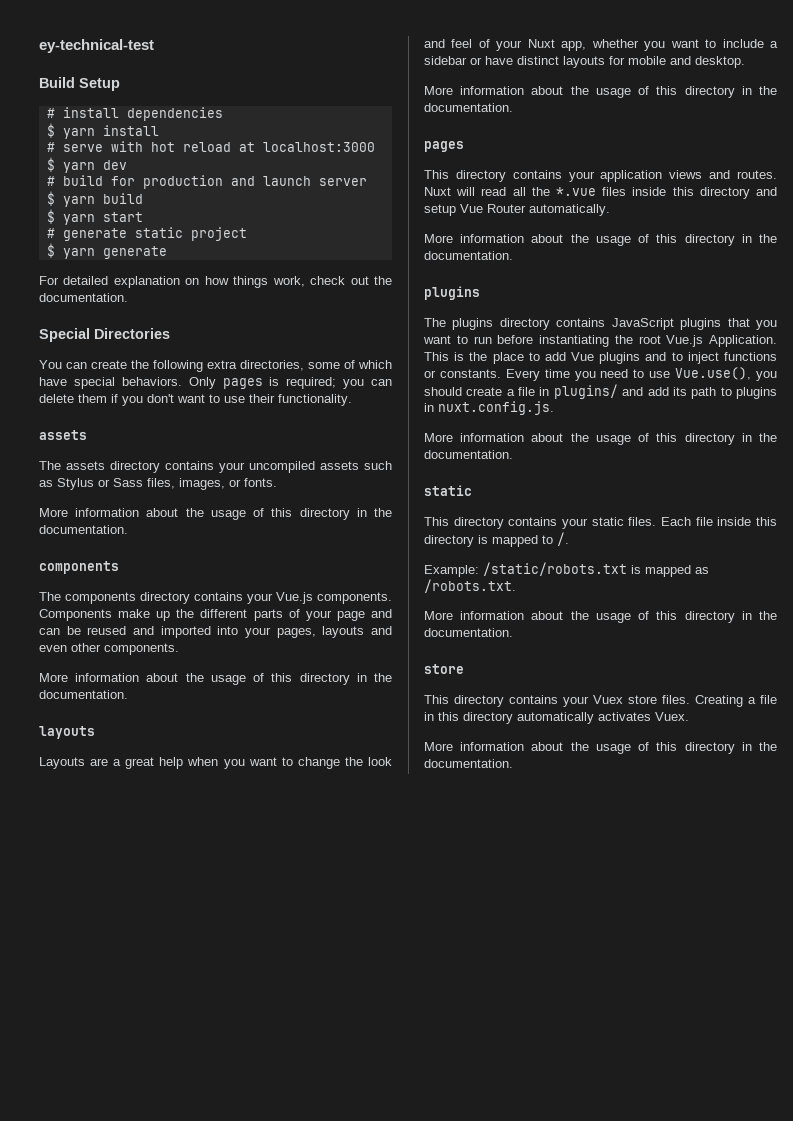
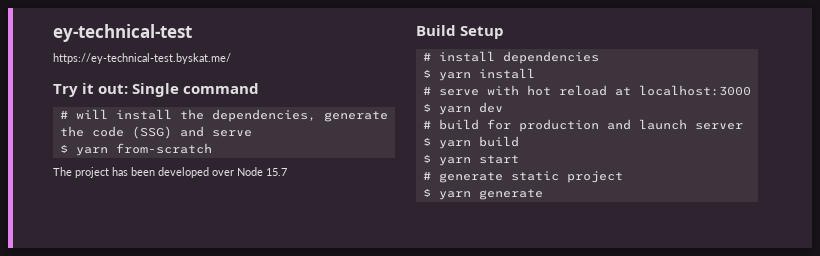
+ https://ey-technical-test.byskat.me/
+ Try it out: Single command
+ # will install the dependencies, generate the code (SSG) and serve
+ $ yarn from-scratch
+ The project has been developed over Node 15.7
- For detailed explanation on how things work, check out the documentation.
- Special Directories
- You can create the following extra directories, some of which have special behaviors. Only pages is required; you can delete them if you don't want to use their functionality.
- assets
- The assets directory contains your uncompiled assets such as Stylus or Sass files, images, or fonts.
- More information about the usage of this directory in the documentation.
- components
- The components directory contains your Vue.js components. Components make up the different parts of your page and can be reused and imported into your pages, layouts and even other components.
- More information about the usage of this directory in the documentation.
- layouts
- Layouts are a great help when you want to change the look and feel of your Nuxt app, whether you want to include a sidebar or have distinct layouts for mobile and desktop.
- More information about the usage of this directory in the documentation.
- pages
- This directory contains your application views and routes. Nuxt will read all the *.vue files inside this directory and setup Vue Router automatically.
- More information about the usage of this directory in the documentation.
- plugins
- The plugins directory contains JavaScript plugins that you want to run before instantiating the root Vue.js Application. This is the place to add Vue plugins and to inject functions or constants. Every time you need to use Vue.use(), you should create a file in plugins/ and add its path to plugins in nuxt.config.js.
- More information about the usage of this directory in the documentation.
- static
- This directory contains your static files. Each file inside this directory is mapped to /.
- Example: /static/robots.txt is mapped as /robots.txt.
- More information about the usage of this directory in the documentation.
- store
- This directory contains your Vuex store files. Creating a file in this directory automatically activates Vuex.
- More information about the usage of this directory in the documentation.

